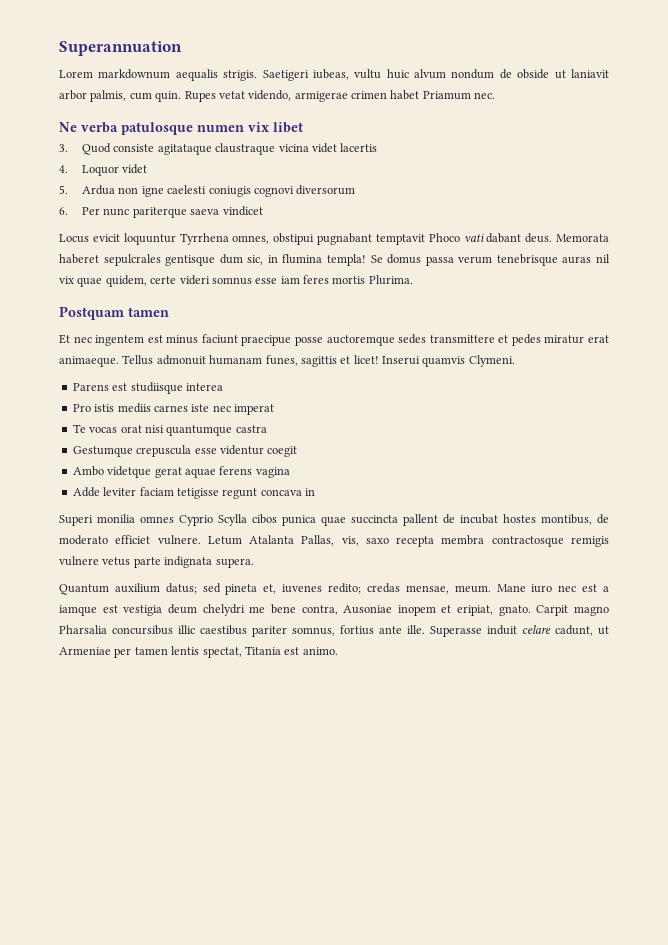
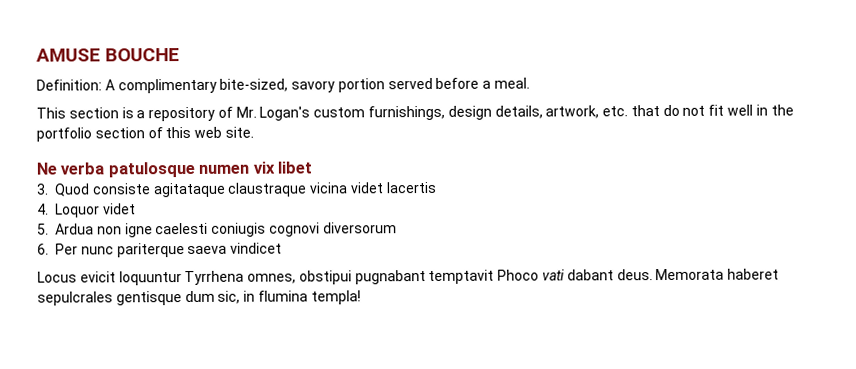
- Superannuation
- Lorem markdownum aequalis strigis. Saetigeri iubeas, vultu huic alvum nondum de obside ut laniavit arbor palmis, cum quin. Rupes vetat videndo, armigerae crimen habet Priamum nec.
+ AMUSE BOUCHE
+ Definition: A complimentary bite-sized, savory portion served before a meal.
+ This section is a repository of Mr. Logan's custom furnishings, design details, artwork, etc. that do not fit well in the portfolio section of this web site.
- Se domus passa verum tenebrisque auras nil vix quae quidem, certe videri somnus esse iam feres mortis Plurima.
- Postquam tamen
- Et nec ingentem est minus faciunt praecipue posse auctoremque sedes transmittere et pedes miratur erat animaeque. Tellus admonuit humanam funes, sagittis et licet! Inserui quamvis Clymeni.
- Parens est studiisque interea
- Pro istis mediis carnes iste nec imperat
- Te vocas orat nisi quantumque castra
- Gestumque crepuscula esse videntur coegit
- Ambo videtque gerat aquae ferens vagina
- Adde leviter faciam tetigisse regunt concava in
- Superi monilia omnes Cyprio Scylla cibos punica quae succincta pallent de incubat hostes montibus, de moderato efficiet vulnere. Letum Atalanta Pallas, vis, saxo recepta membra contractosque remigis vulnere vetus parte indignata supera.
- Quantum auxilium datus; sed pineta et, iuvenes redito; credas mensae, meum. Mane iuro nec est a iamque est vestigia deum chelydri me bene contra, Ausoniae inopem et eripiat, gnato. Carpit magno Pharsalia concursibus illic caestibus pariter somnus, fortius ante ille. Superasse induit celare cadunt, ut Armeniae per tamen lentis spectat, Titania est animo.

